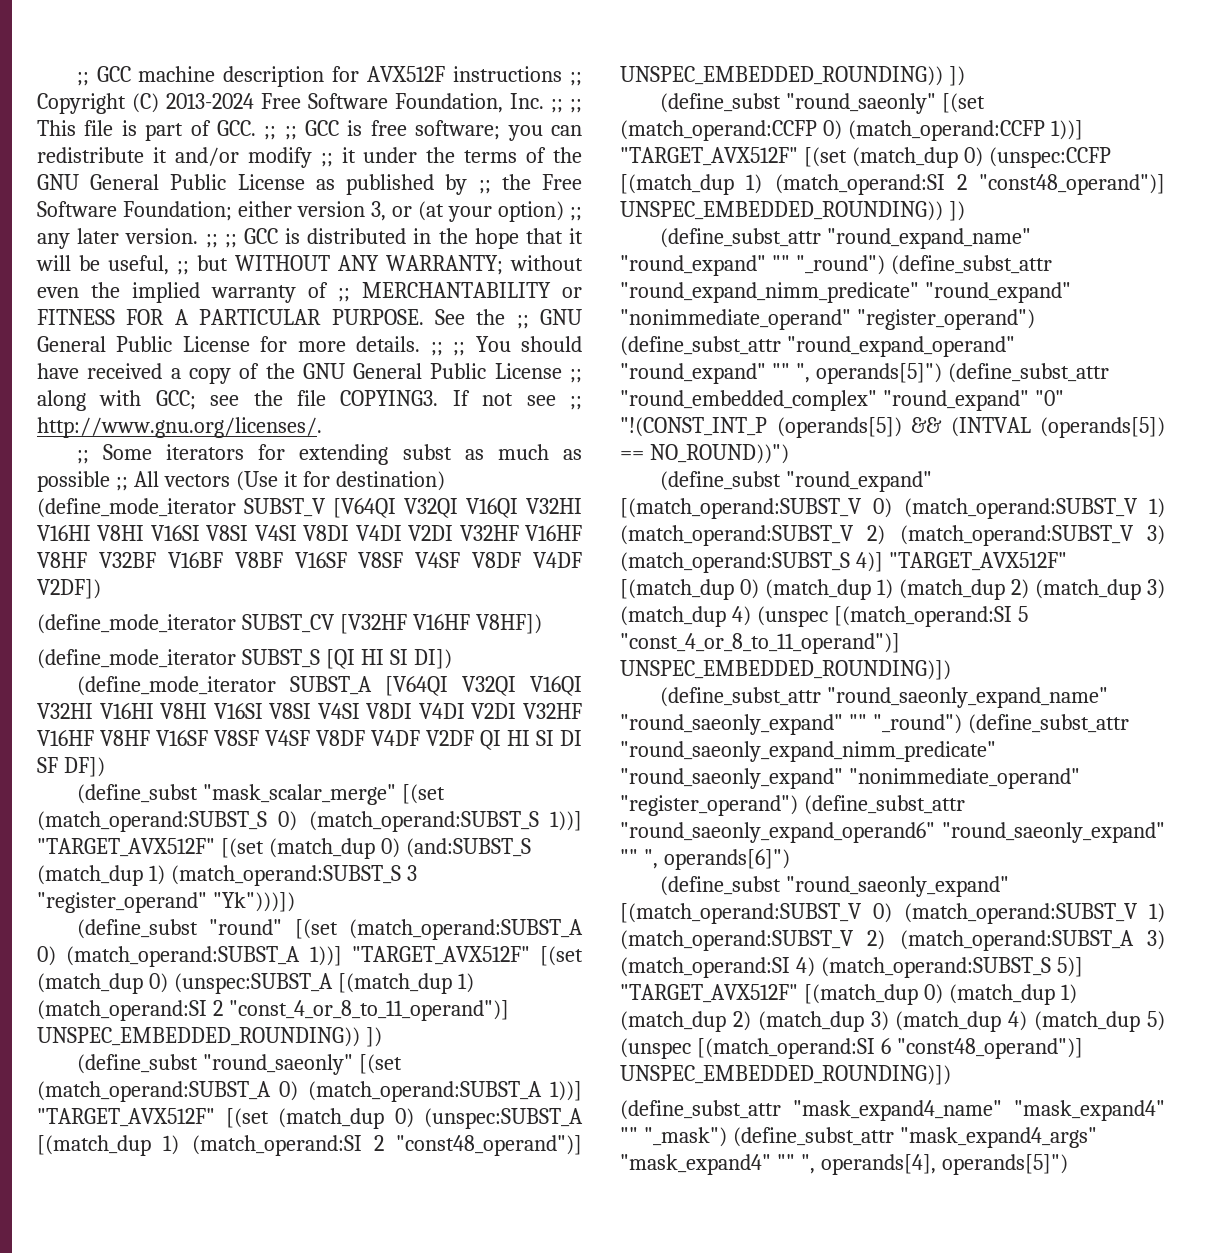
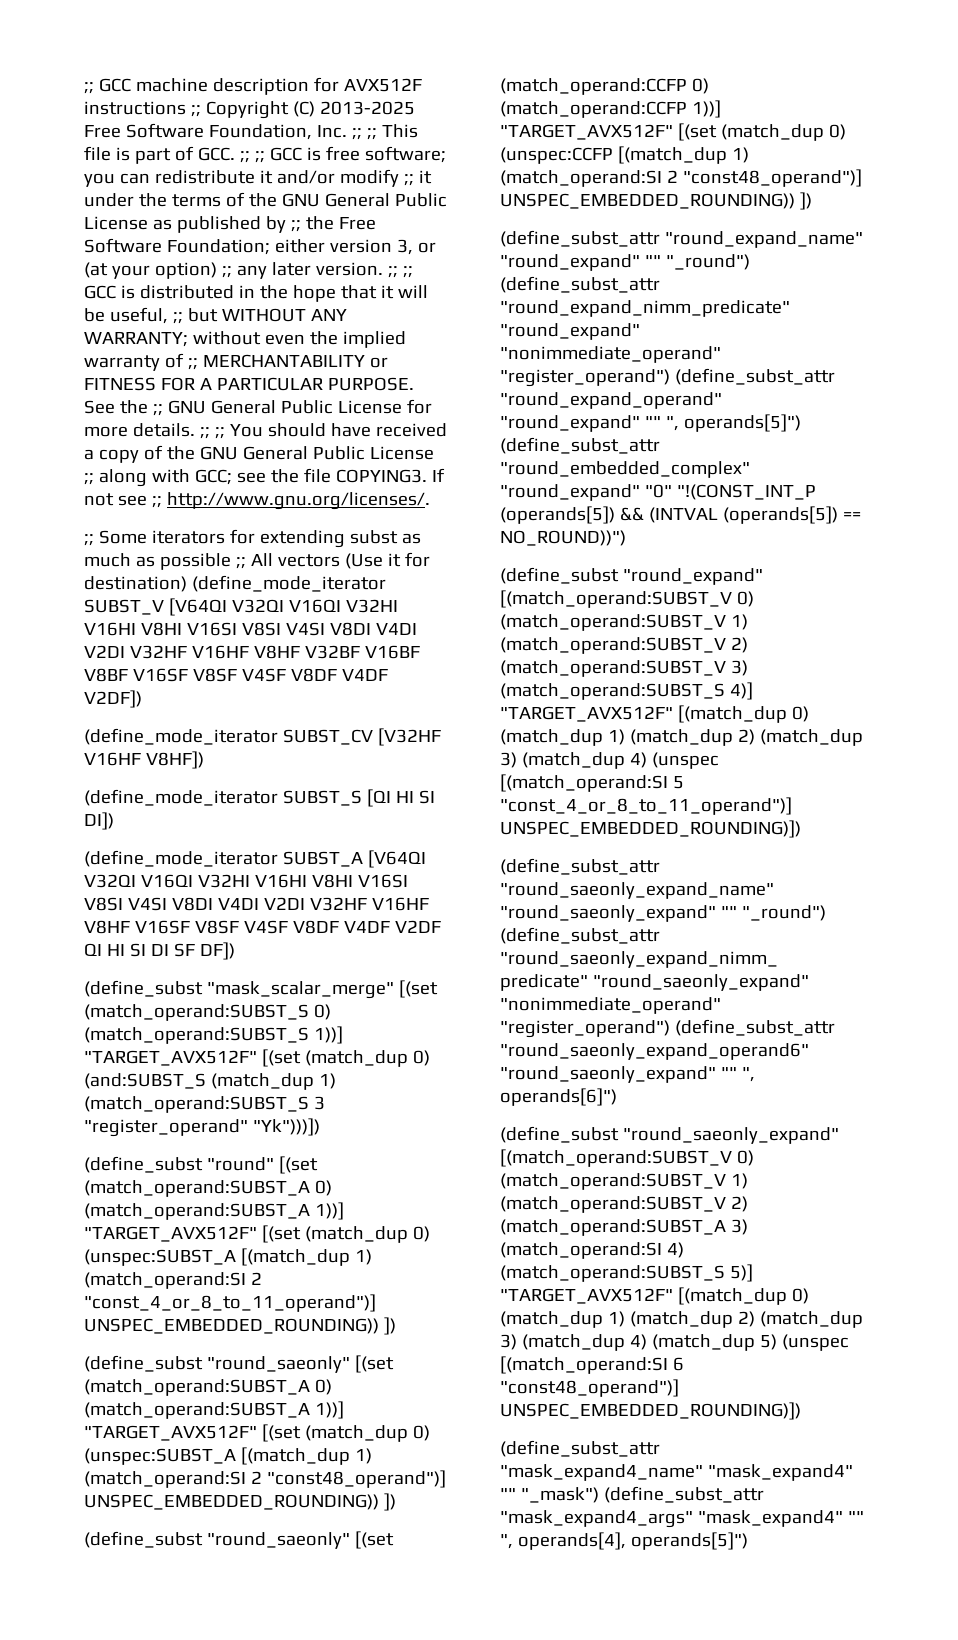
- Copyright (C) 2013-2024 Free Software Foundation, Inc. ;;
+ Copyright (C) 2013-2025 Free Software Foundation, Inc. ;;

